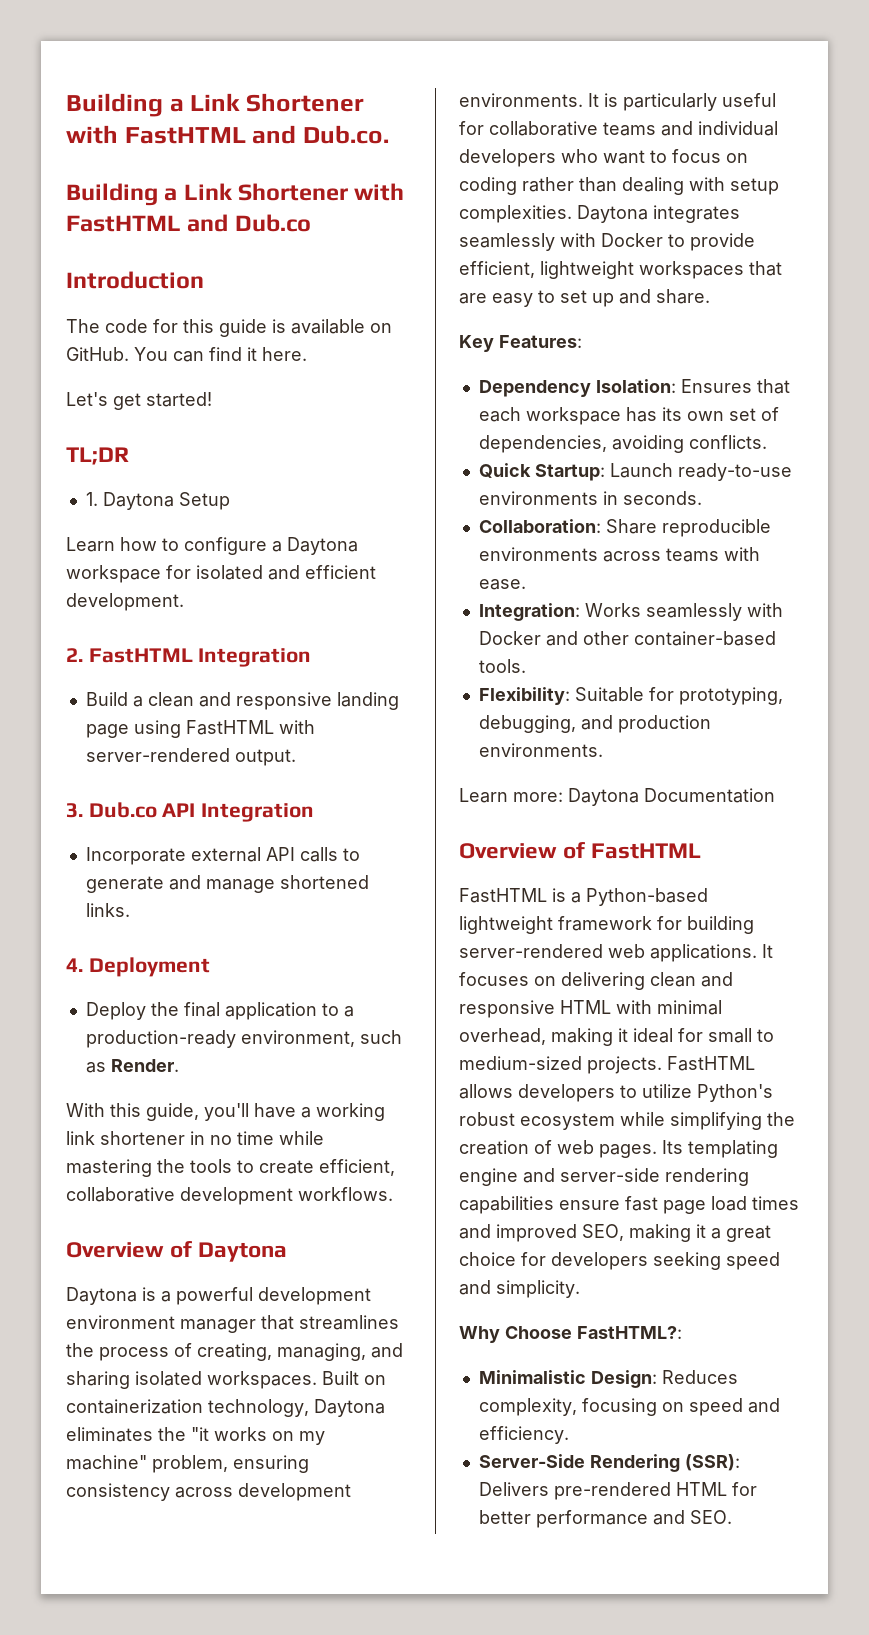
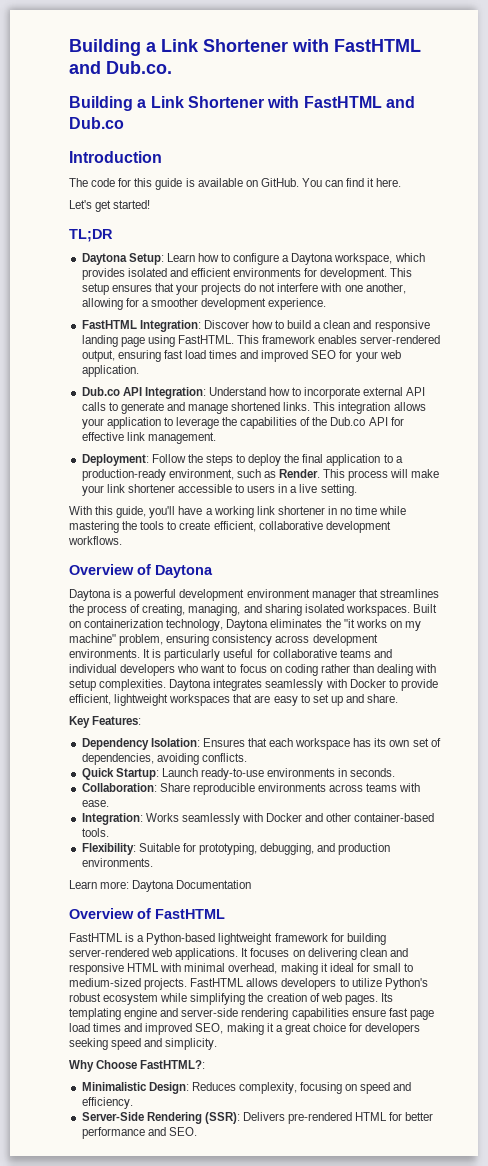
- 1. Daytona Setup
- Learn how to configure a Daytona workspace for isolated and efficient development.
- 2. FastHTML Integration
- Build a clean and responsive landing page using FastHTML with server-rendered output.
- 3. Dub.co API Integration
- Incorporate external API calls to generate and manage shortened links.
- 4. Deployment
- Deploy the final application to a production-ready environment, such as Render.
+ Daytona Setup: Learn how to configure a Daytona workspace, which provides isolated and efficient environments for development. This setup ensures that your projects do not interfere with one another, allowing for a smoother development experience.
+ FastHTML Integration: Discover how to build a clean and responsive landing page using FastHTML. This framework enables server-rendered output, ensuring fast load times and improved SEO for your web application.
+ Dub.co API Integration: Understand how to incorporate external API calls to generate and manage shortened links. This integration allows your application to leverage the capabilities of the Dub.co API for effective link management.
+ Deployment: Follow the steps to deploy the final application to a production-ready environment, such as Render. This process will make your link shortener accessible to users in a live setting.

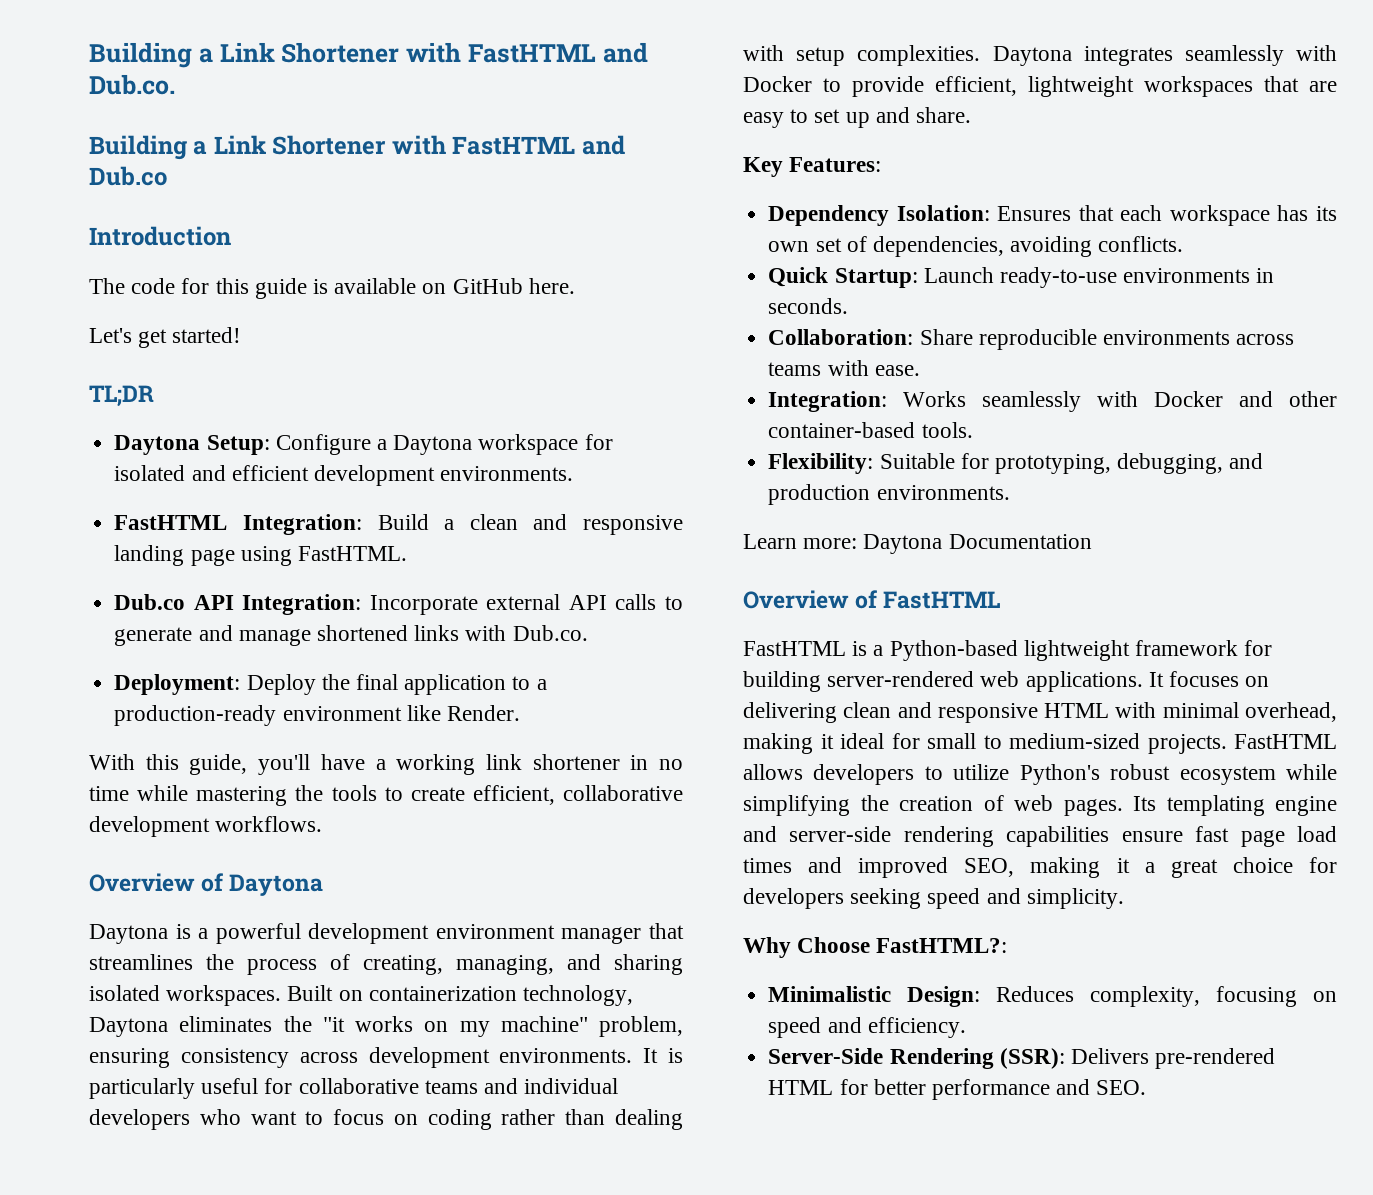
- The code for this guide is available on GitHub. You can find it here.
+ The code for this guide is available on GitHub here.
- Daytona Setup: Learn how to configure a Daytona workspace, which provides isolated and efficient environments for development. This setup ensures that your projects do not interfere with one another, allowing for a smoother development experience.
- FastHTML Integration: Discover how to build a clean and responsive landing page using FastHTML. This framework enables server-rendered output, ensuring fast load times and improved SEO for your web application.
+ Daytona Setup: Configure a Daytona workspace for isolated and efficient development environments.
+ FastHTML Integration: Build a clean and responsive landing page using FastHTML.
- Dub.co API Integration: Understand how to incorporate external API calls to generate and manage shortened links. This integration allows your application to leverage the capabilities of the Dub.co API for effective link management.
- Deployment: Follow the steps to deploy the final application to a production-ready environment, such as Render. This process will make your link shortener accessible to users in a live setting.
+ Dub.co API Integration: Incorporate external API calls to generate and manage shortened links with Dub.co.
+ Deployment: Deploy the final application to a production-ready environment like Render.

